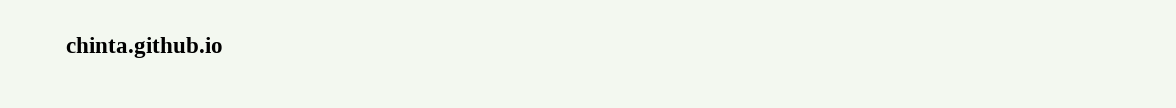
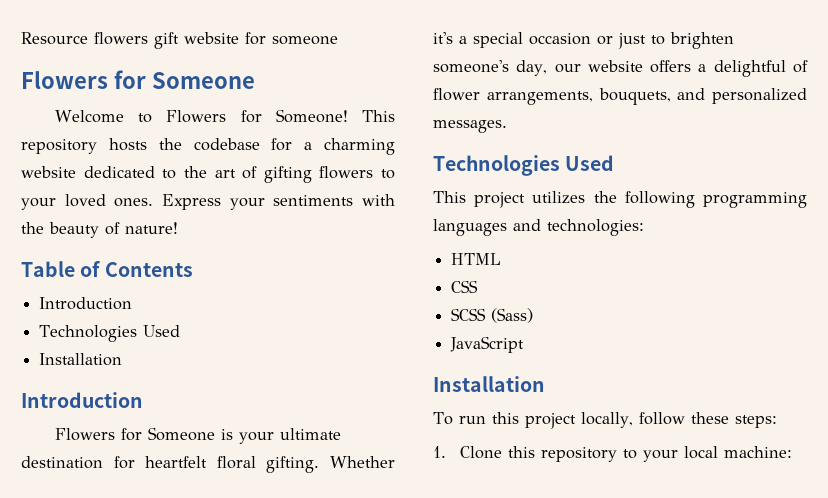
- chinta.github.io
+ Resource flowers gift website for someone
+ Flowers for Someone
+ Welcome to Flowers for Someone! This repository hosts the codebase for a charming website dedicated to the art of gifting flowers to your loved ones. Express your sentiments with the beauty of nature!
+ Table of Contents
+ Introduction
+ Technologies Used
+ Installation
+ Introduction
+ Flowers for Someone is your ultimate destination for heartfelt floral gifting. Whether it's a special occasion or just to brighten someone's day, our website offers a delightful of flower arrangements, bouquets, and personalized messages.
+ Technologies Used
+ This project utilizes the following programming languages and technologies:
+ HTML
+ CSS
+ SCSS (Sass)
+ JavaScript
+ Installation
+ To run this project locally, follow these steps:
+ 1. Clone this repository to your local machine:

